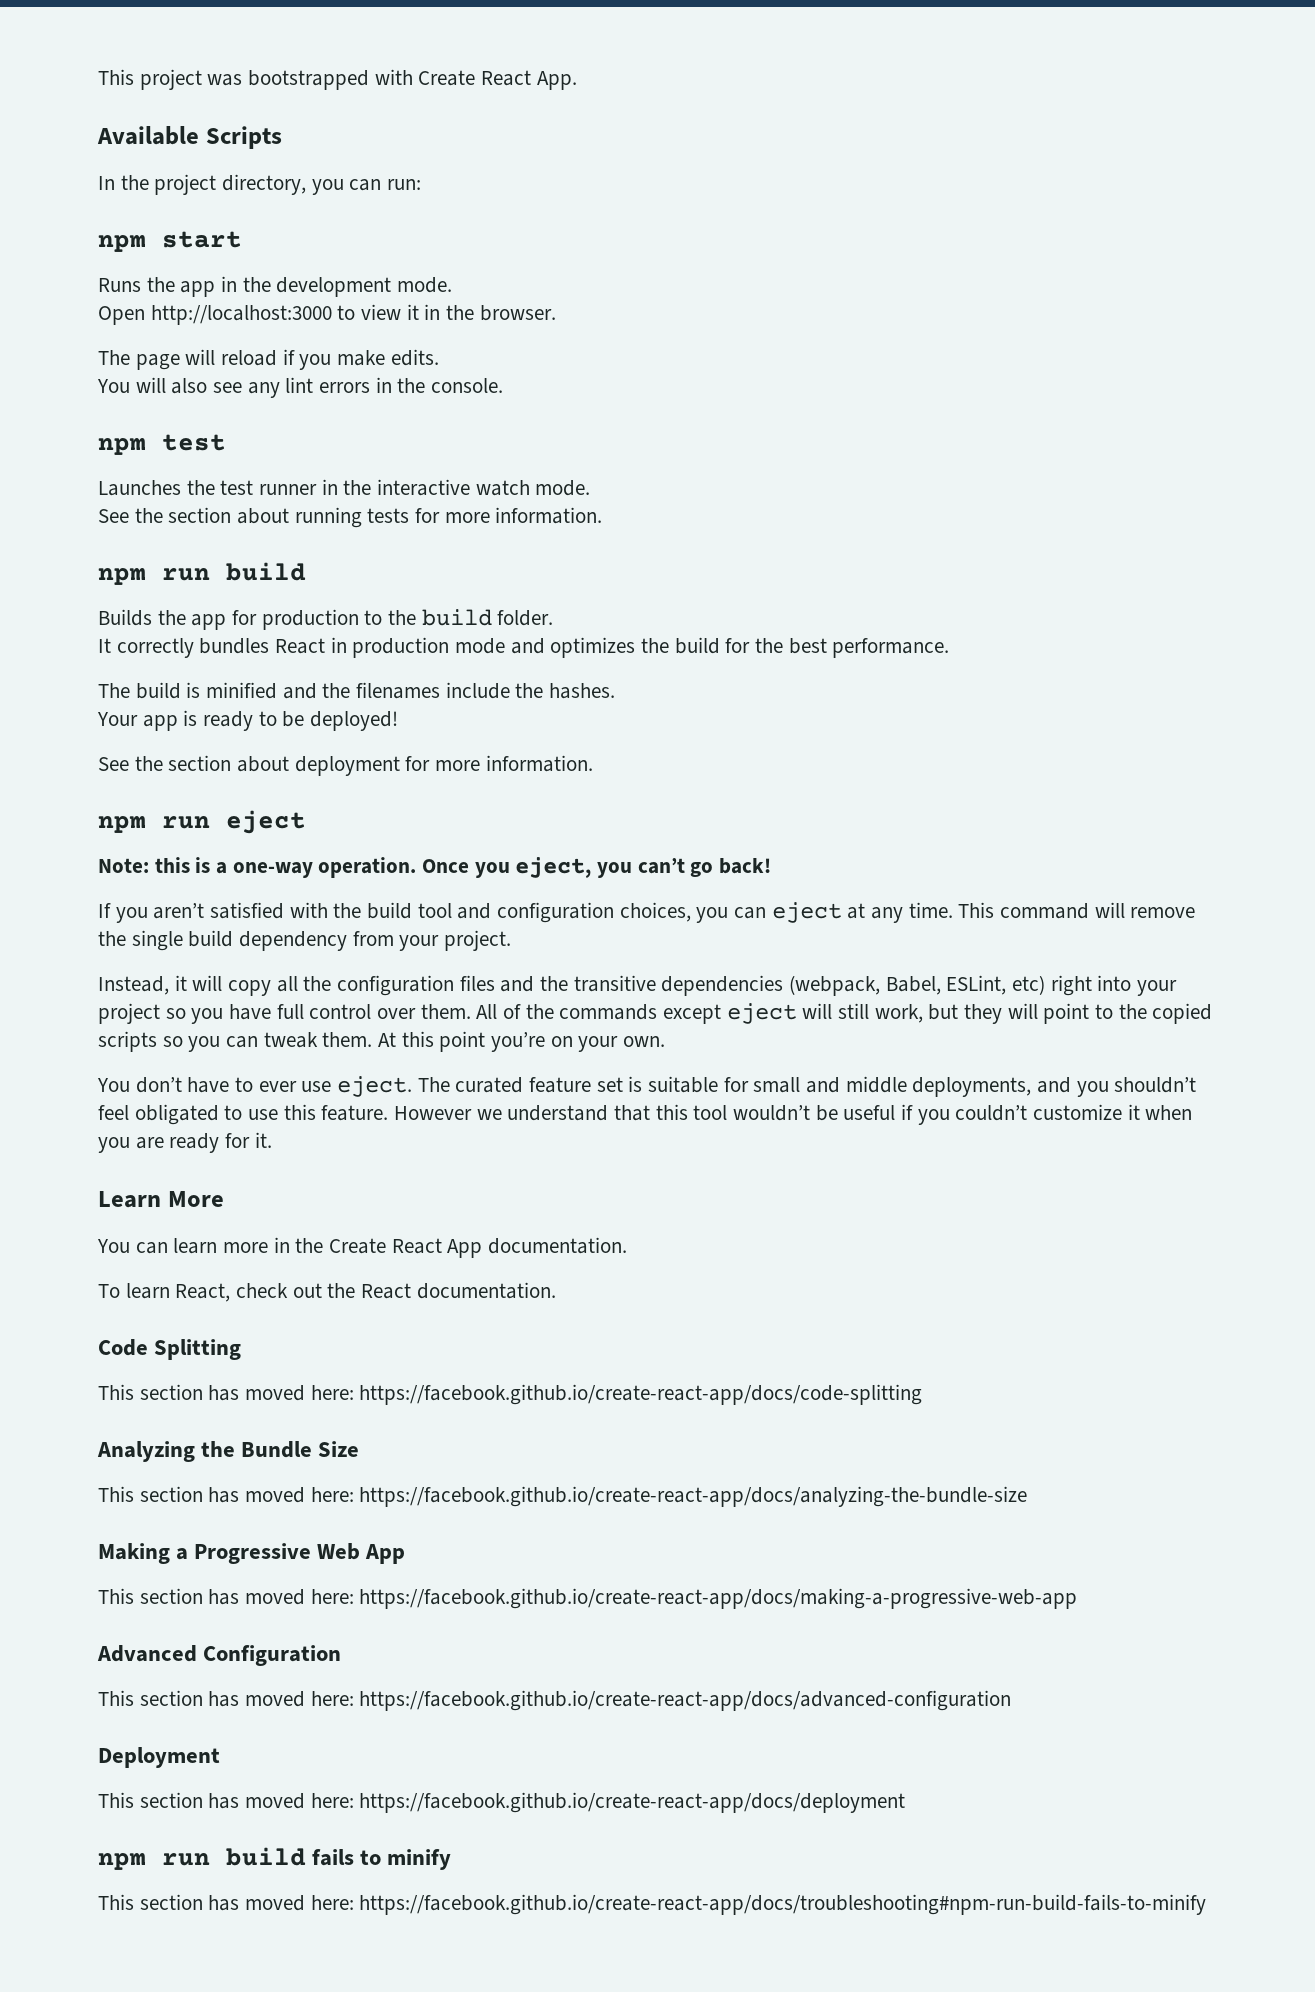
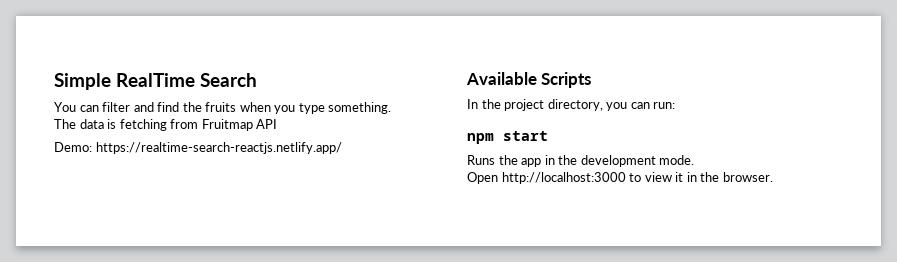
- This project was bootstrapped with Create React App.
+ Simple RealTime Search
+ You can filter and find the fruits when you type something.
+ The data is fetching from Fruitmap API
+ Demo: https://realtime-search-reactjs.netlify.app/
- The page will reload if you make edits.
- You will also see any lint errors in the console.
- npm test
- Launches the test runner in the interactive watch mode.
- See the section about running tests for more information.
- npm run build
- Builds the app for production to the build folder.
- It correctly bundles React in production mode and optimizes the build for the best performance.
- The build is minified and the filenames include the hashes.
- Your app is ready to be deployed!
- See the section about deployment for more information.
- npm run eject
- Note: this is a one-way operation. Once you eject, you can’t go back!
- If you aren’t satisfied with the build tool and configuration choices, you can eject at any time. This command will remove the single build dependency from your project.
- Instead, it will copy all the configuration files and the transitive dependencies (webpack, Babel, ESLint, etc) right into your project so you have full control over them. All of the commands except eject will still work, but they will point to the copied scripts so you can tweak them. At this point you’re on your own.
- You don’t have to ever use eject. The curated feature set is suitable for small and middle deployments, and you shouldn’t feel obligated to use this feature. However we understand that this tool wouldn’t be useful if you couldn’t customize it when you are ready for it.
- Learn More
- You can learn more in the Create React App documentation.
- To learn React, check out the React documentation.
- Code Splitting
- This section has moved here: https://facebook.github.io/create-react-app/docs/code-splitting
- Analyzing the Bundle Size
- This section has moved here: https://facebook.github.io/create-react-app/docs/analyzing-the-bundle-size
- Making a Progressive Web App
- This section has moved here: https://facebook.github.io/create-react-app/docs/making-a-progressive-web-app
- Advanced Configuration
- This section has moved here: https://facebook.github.io/create-react-app/docs/advanced-configuration
- Deployment
- This section has moved here: https://facebook.github.io/create-react-app/docs/deployment
- npm run build fails to minify
- This section has moved here: https://facebook.github.io/create-react-app/docs/troubleshooting#npm-run-build-fails-to-minify

